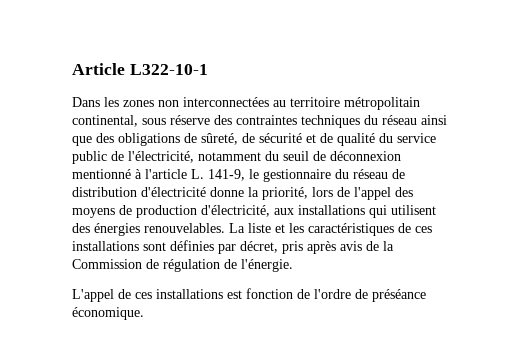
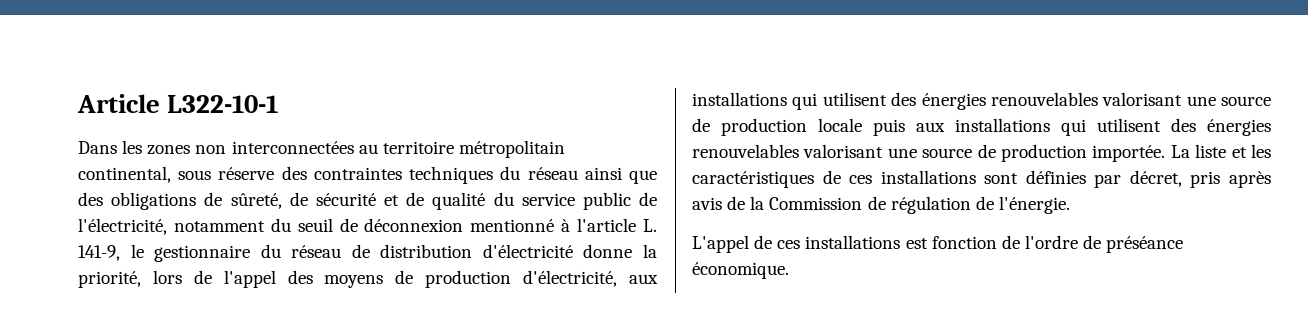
- Dans les zones non interconnectées au territoire métropolitain continental, sous réserve des contraintes techniques du réseau ainsi que des obligations de sûreté, de sécurité et de qualité du service public de l'électricité, notamment du seuil de déconnexion mentionné à l'article L. 141-9, le gestionnaire du réseau de distribution d'électricité donne la priorité, lors de l'appel des moyens de production d'électricité, aux installations qui utilisent des énergies renouvelables.
+ Dans les zones non interconnectées au territoire métropolitain continental, sous réserve des contraintes techniques du réseau ainsi que des obligations de sûreté, de sécurité et de qualité du service public de l'électricité, notamment du seuil de déconnexion mentionné à l'article L. 141-9, le gestionnaire du réseau de distribution d'électricité donne la priorité, lors de l'appel des moyens de production d'électricité, aux installations qui utilisent des énergies renouvelables valorisant une source de production locale puis aux installations qui utilisent des énergies renouvelables valorisant une source de production importée.

